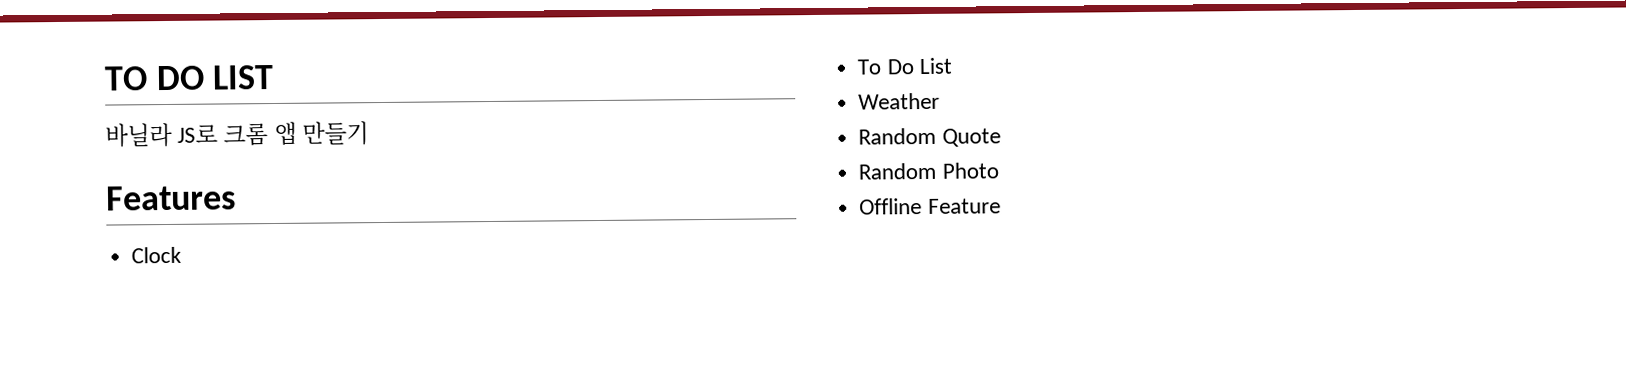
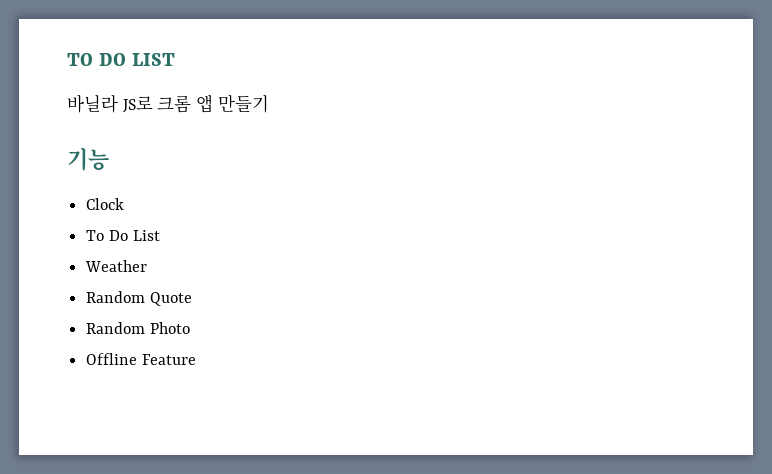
- Features
+ 기능

